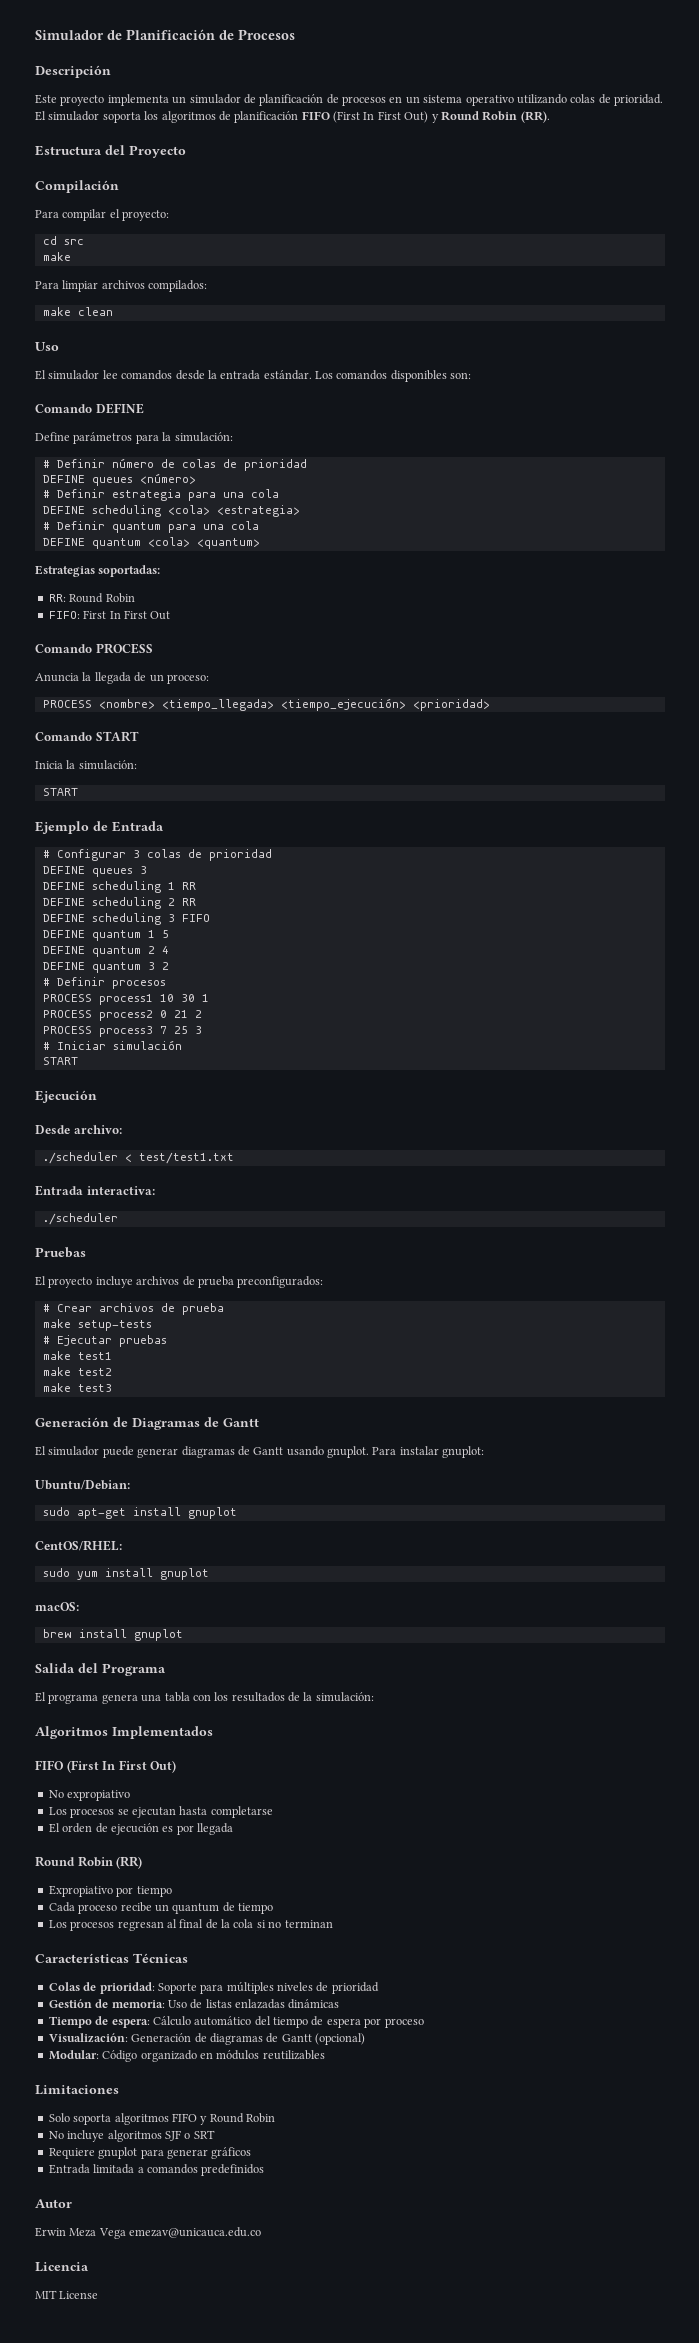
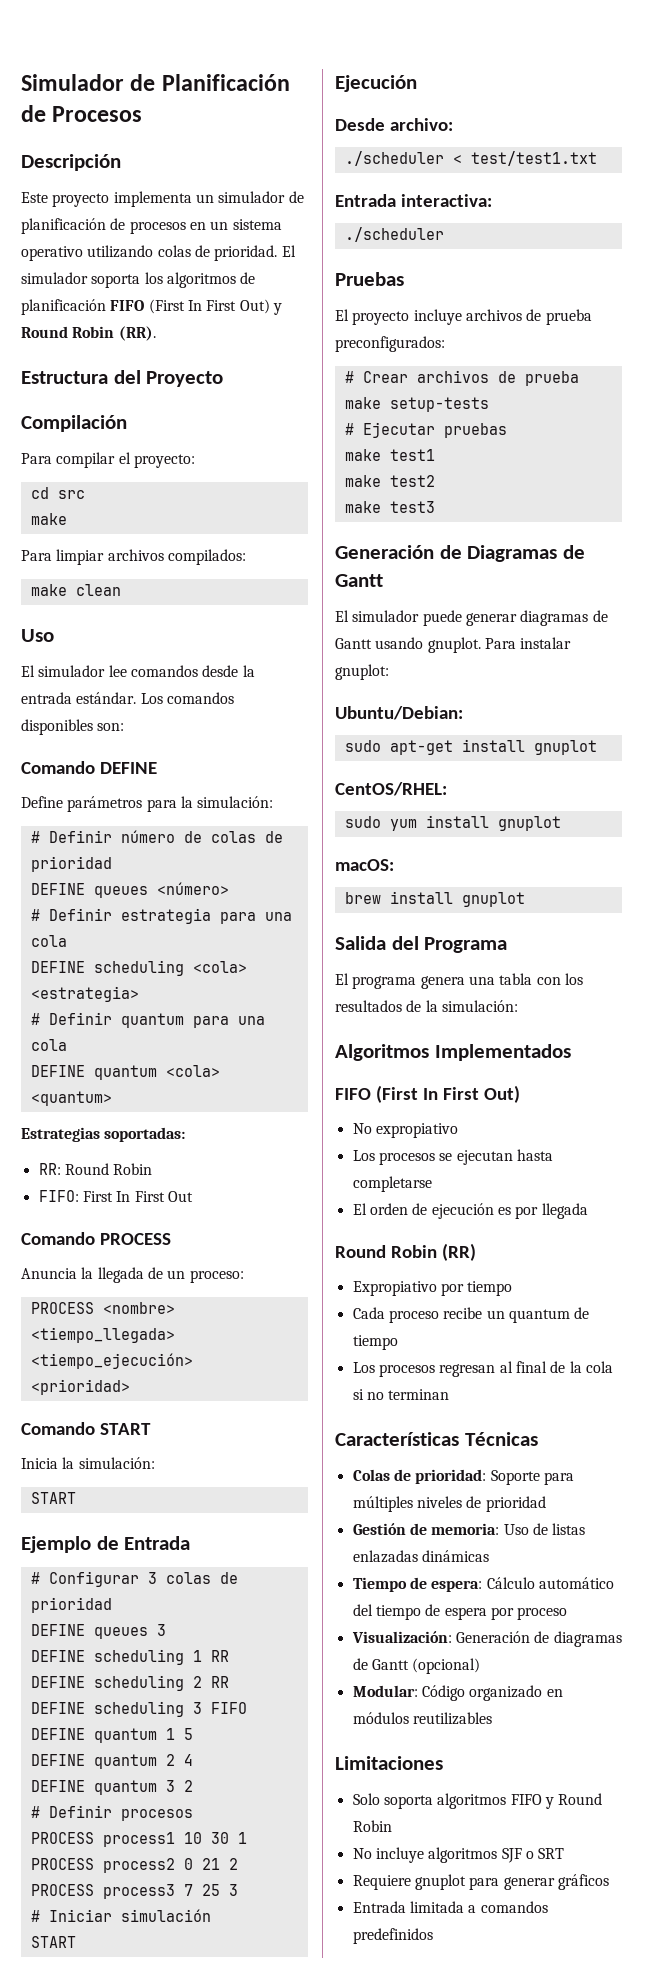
- Autor
- Erwin Meza Vega emezav@unicauca.edu.co
- Licencia
- MIT License

